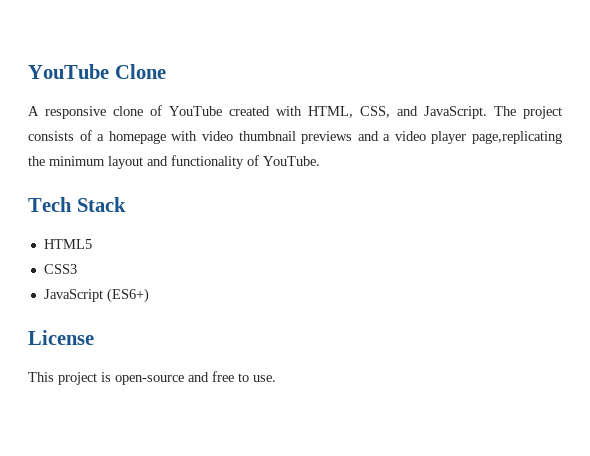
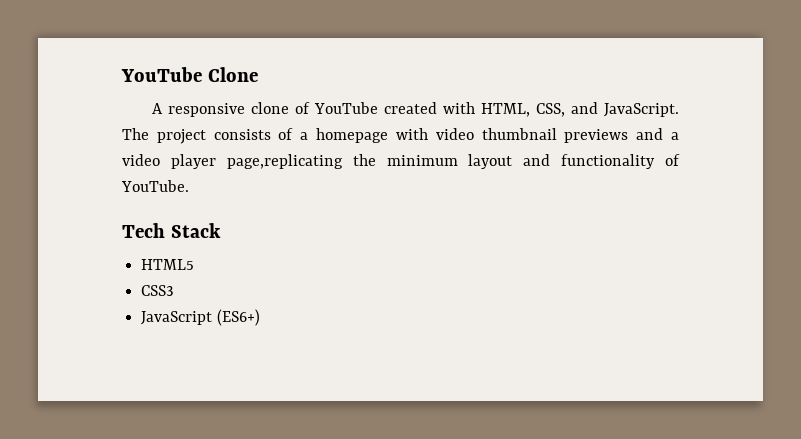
- License
- This project is open-source and free to use.

